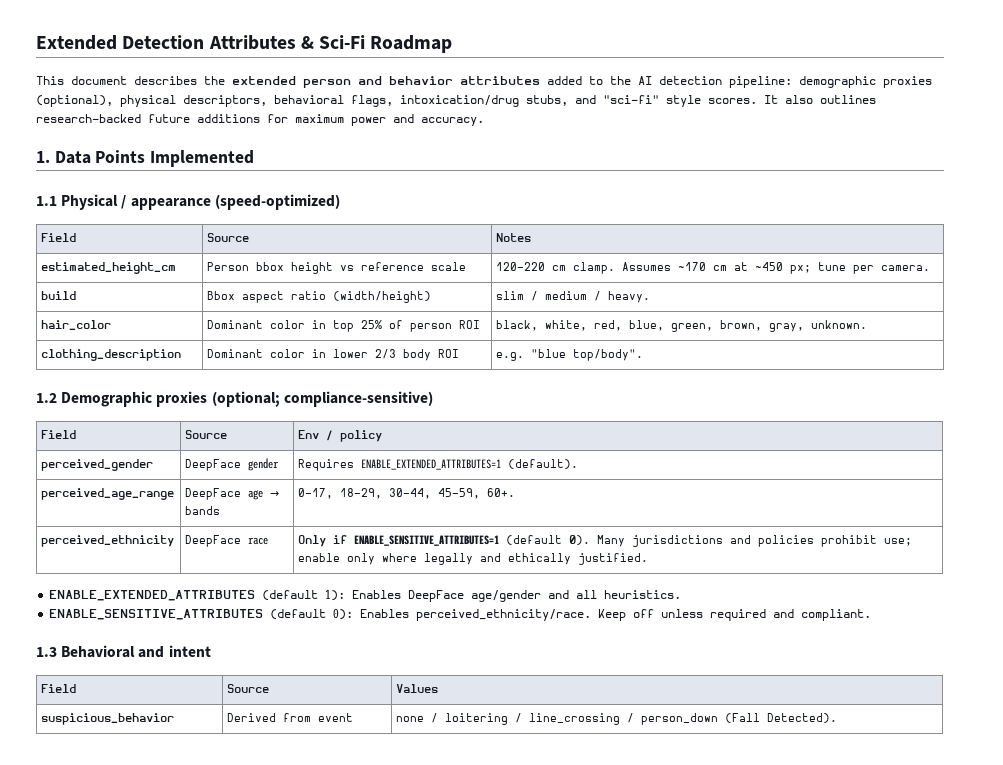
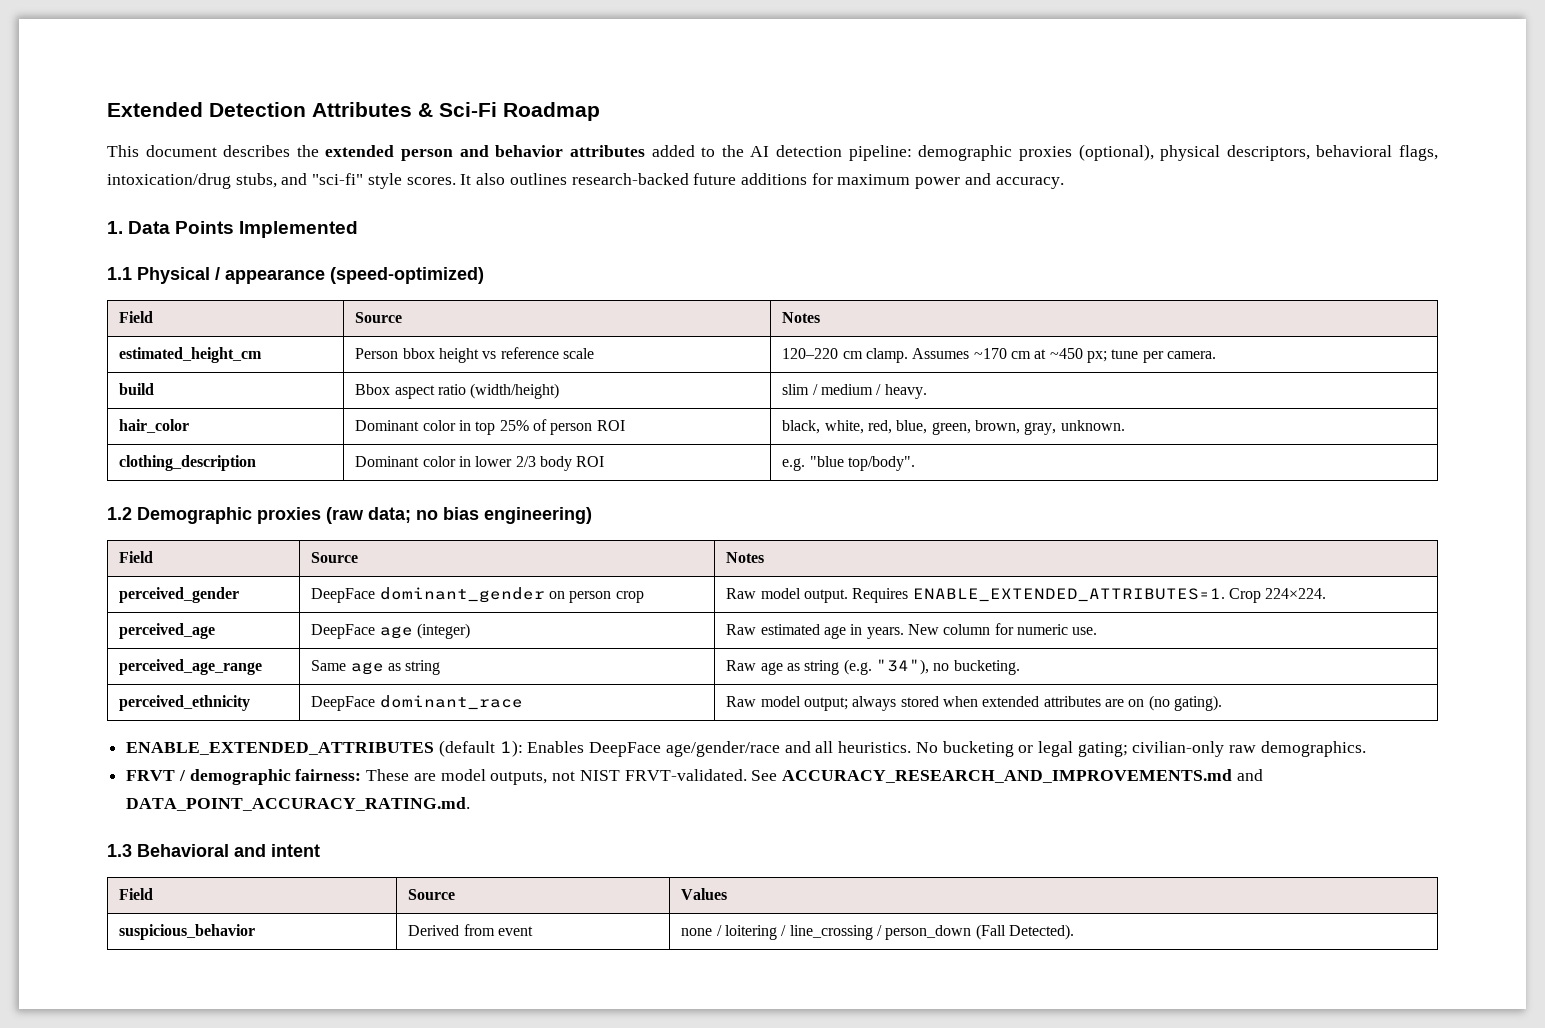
- 1.2 Demographic proxies (optional; compliance-sensitive)
- Field | Source | Env / policy
+ 1.2 Demographic proxies (raw data; no bias engineering)
+ Field | Source | Notes
- perceived_gender | DeepFace gender | Requires ENABLE_EXTENDED_ATTRIBUTES=1 (default).
- perceived_age_range | DeepFace age → bands | 0-17, 18-29, 30-44, 45-59, 60+.
- perceived_ethnicity | DeepFace race | Only if ENABLE_SENSITIVE_ATTRIBUTES=1 (default 0). Many jurisdictions and policies prohibit use; enable only where legally and ethically justified.
+ perceived_gender | DeepFace dominant_gender on person crop | Raw model output. Requires ENABLE_EXTENDED_ATTRIBUTES=1. Crop 224×224.
+ perceived_age | DeepFace age (integer) | Raw estimated age in years. New column for numeric use.
+ perceived_age_range | Same age as string | Raw age as string (e.g. "34"), no bucketing.
+ perceived_ethnicity | DeepFace dominant_race | Raw model output; always stored when extended attributes are on (no gating).
- ENABLE_EXTENDED_ATTRIBUTES (default 1): Enables DeepFace age/gender and all heuristics.
- ENABLE_SENSITIVE_ATTRIBUTES (default 0): Enables perceived_ethnicity/race. Keep off unless required and compliant.
+ ENABLE_EXTENDED_ATTRIBUTES (default 1): Enables DeepFace age/gender/race and all heuristics. No bucketing or legal gating; civilian-only raw demographics.
+ FRVT / demographic fairness: These are model outputs, not NIST FRVT-validated. See ACCURACY_RESEARCH_AND_IMPROVEMENTS.md and DATA_POINT_ACCURACY_RATING.md.

